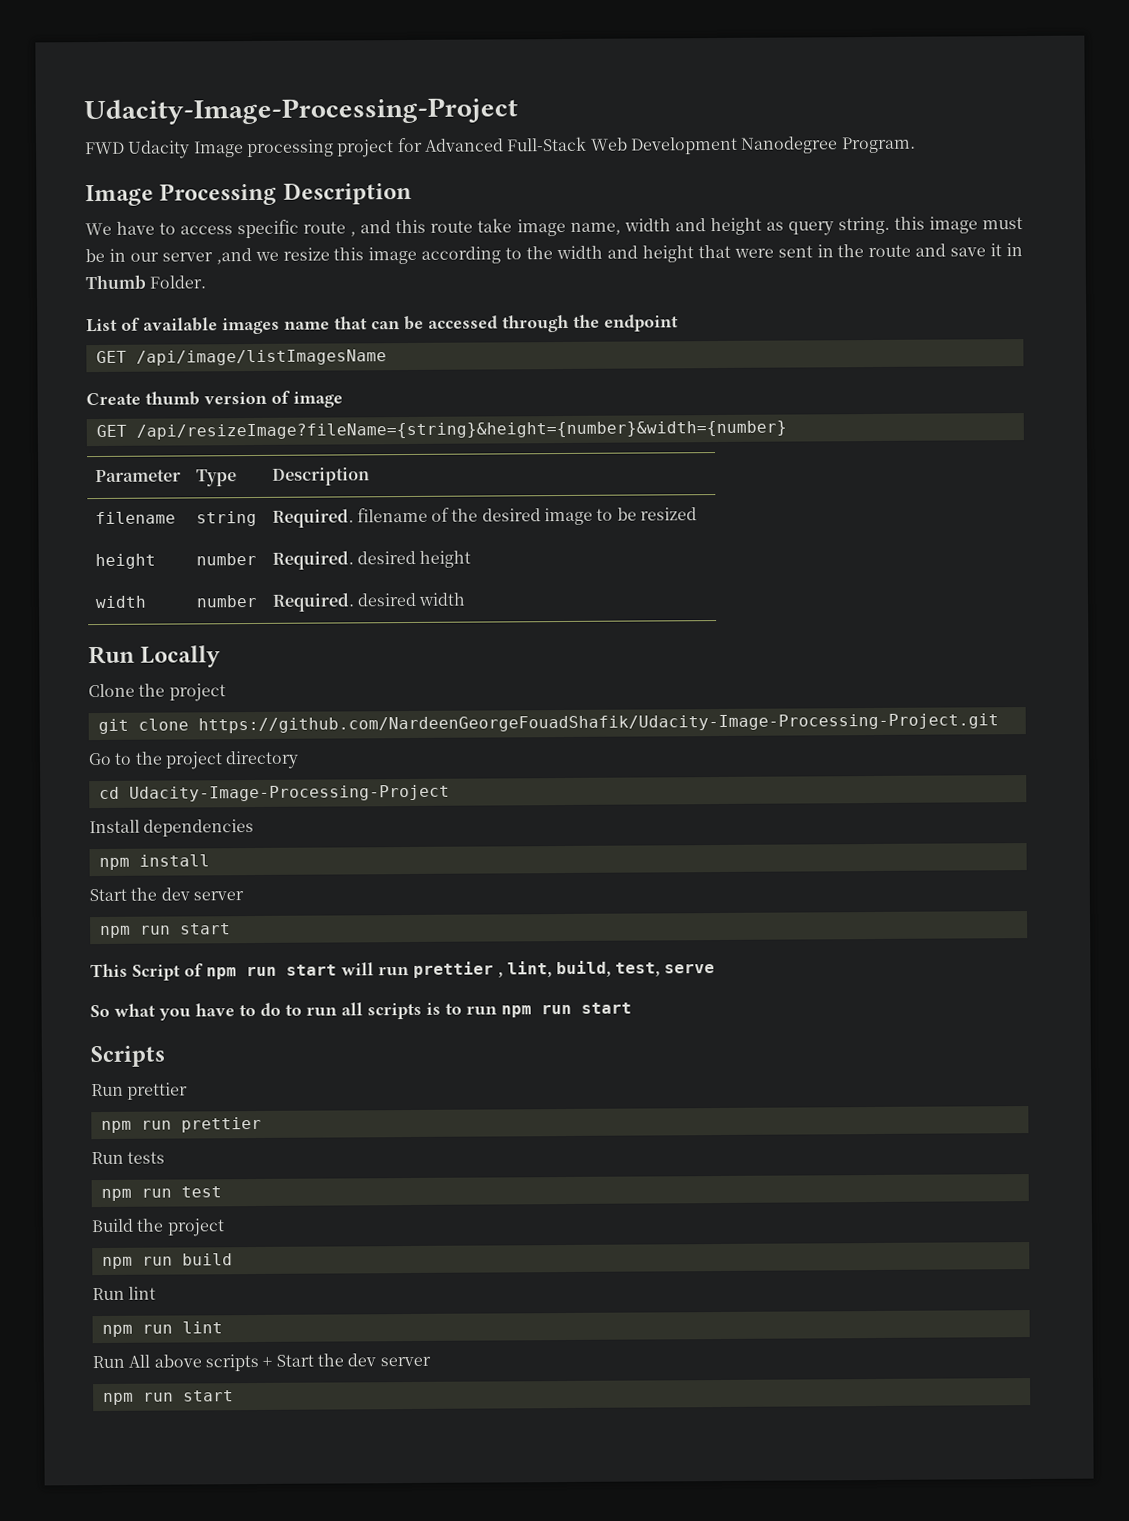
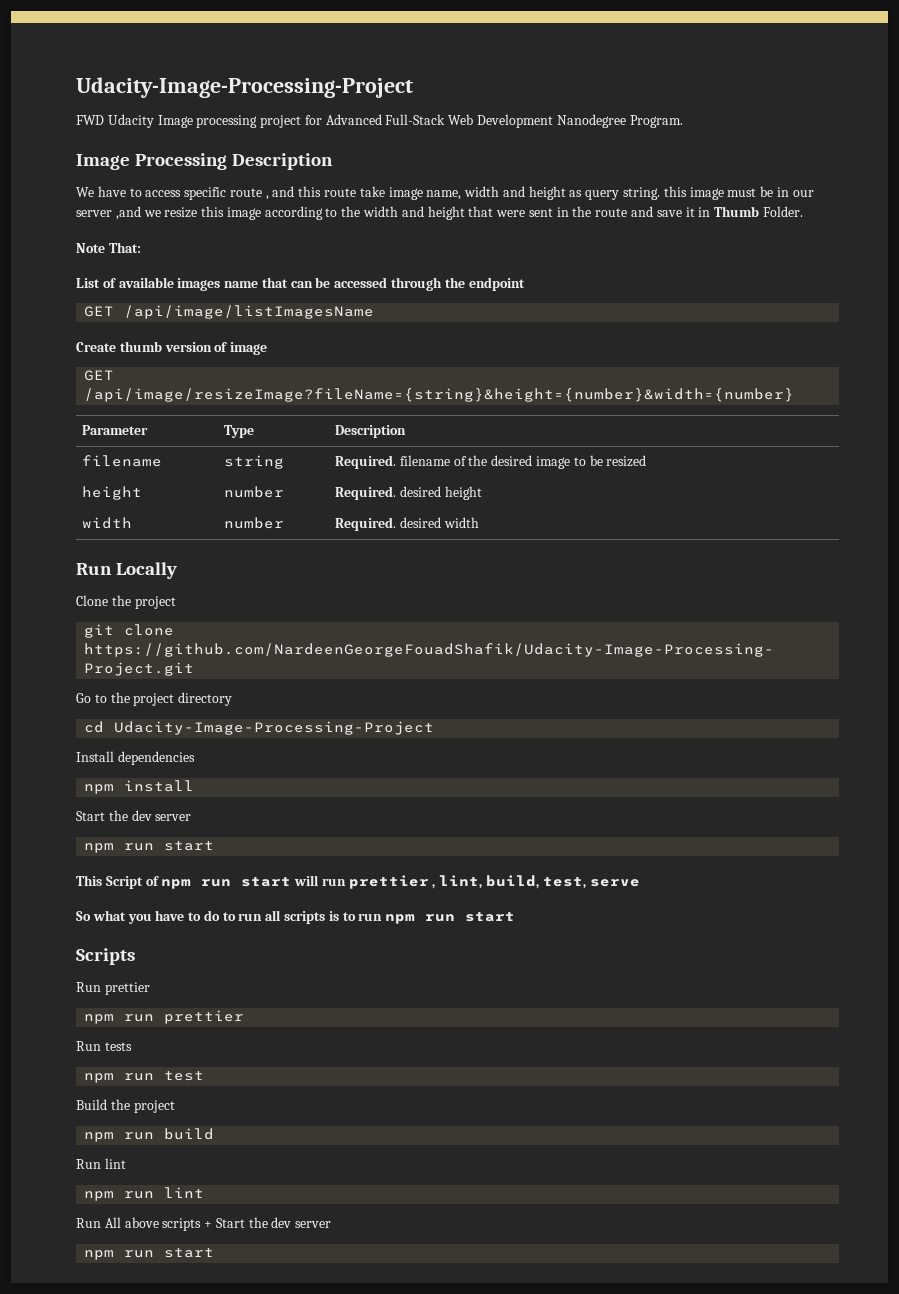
+ Note That:
- GET /api/resizeImage?fileName={string}&height={number}&width={number}
+ GET /api/image/resizeImage?fileName={string}&height={number}&width={number}

